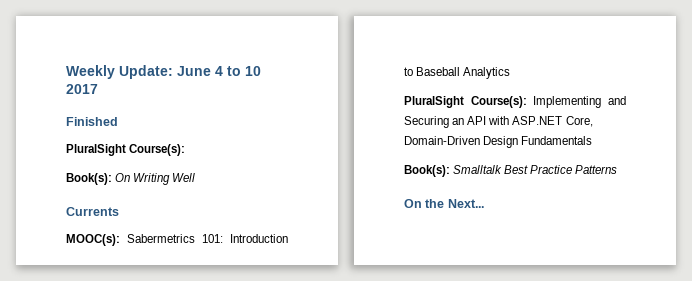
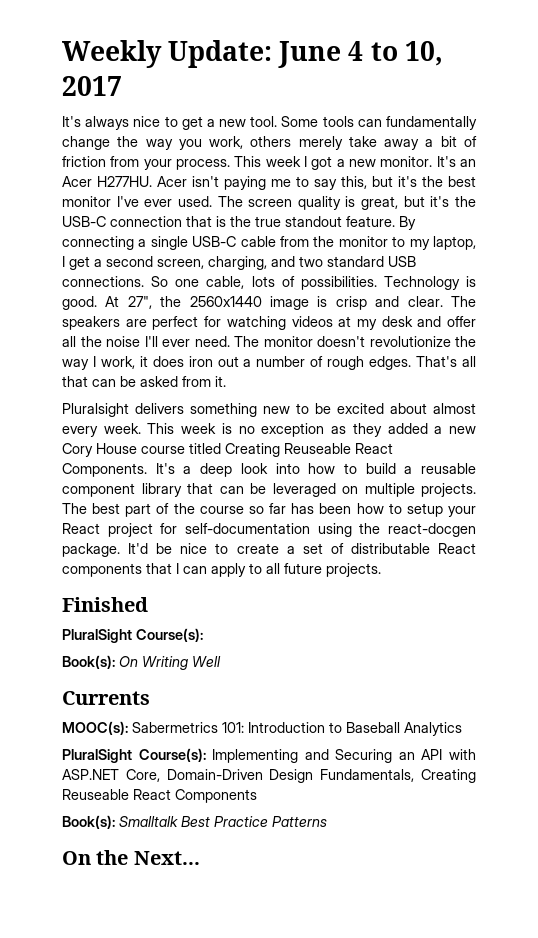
- Weekly Update: June 4 to 10 2017
+ Weekly Update: June 4 to 10, 2017
+ It's always nice to get a new tool. Some tools can fundamentally change the way you work, others merely take away a bit of friction from your process. This week I got a new monitor. It's an Acer H277HU. Acer isn't paying me to say this, but it's the best monitor I've ever used. The screen quality is great, but it's the USB-C connection that is the true standout feature. By connecting a single USB-C cable from the monitor to my laptop, I get a second screen, charging, and two standard USB connections. So one cable, lots of possibilities. Technology is good. At 27", the 2560x1440 image is crisp and clear. The speakers are perfect for watching videos at my desk and offer all the noise I'll ever need. The monitor doesn't revolutionize the way I work, it does iron out a number of rough edges. That's all that can be asked from it.
+ Pluralsight delivers something new to be excited about almost every week. This week is no exception as they added a new Cory House course titled Creating Reuseable React Components. It's a deep look into how to build a reusable component library that can be leveraged on multiple projects. The best part of the course so far has been how to setup your React project for self-documentation using the react-docgen package. It'd be nice to create a set of distributable React components that I can apply to all future projects.
- PluralSight Course(s): Implementing and Securing an API with ASP.NET Core, Domain-Driven Design Fundamentals
+ PluralSight Course(s): Implementing and Securing an API with ASP.NET Core, Domain-Driven Design Fundamentals, Creating Reuseable React Components

